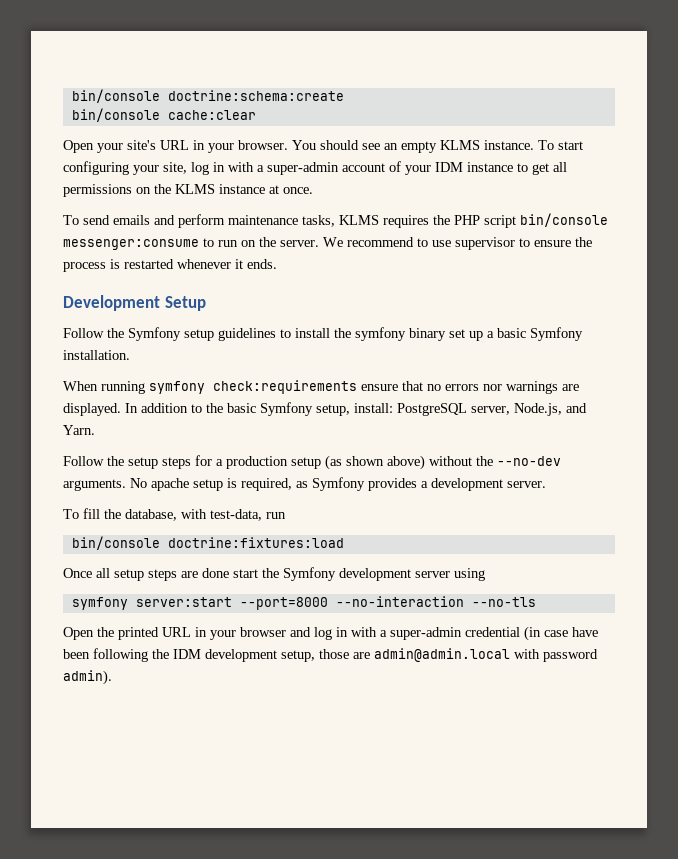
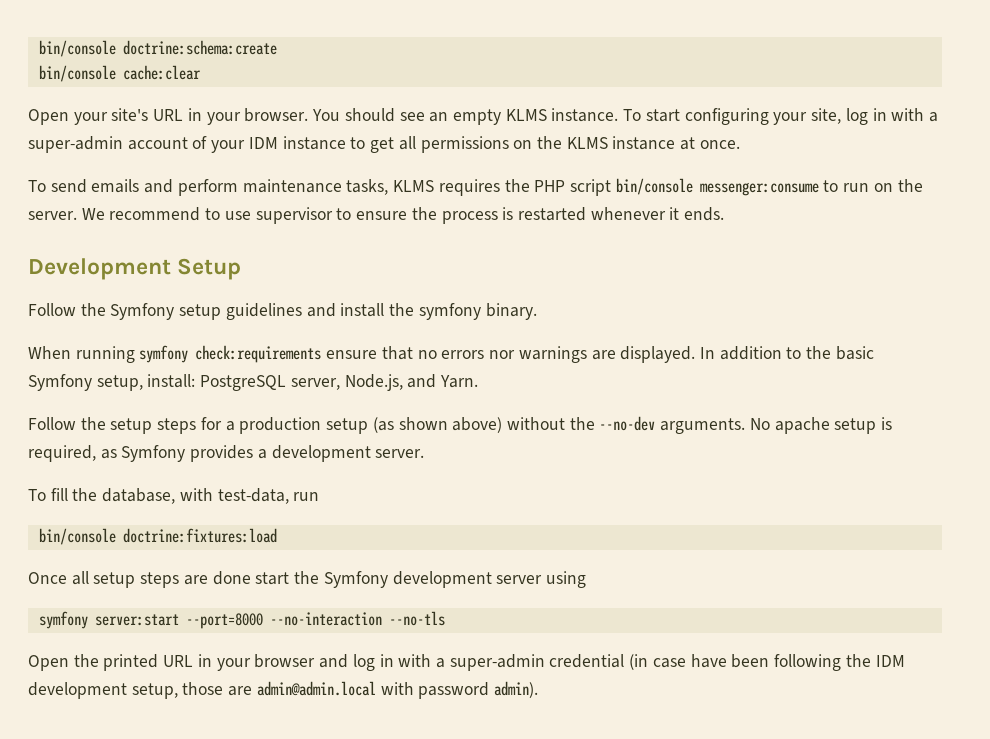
- Follow the Symfony setup guidelines to install the symfony binary set up a basic Symfony installation.
+ Follow the Symfony setup guidelines and install the symfony binary.

